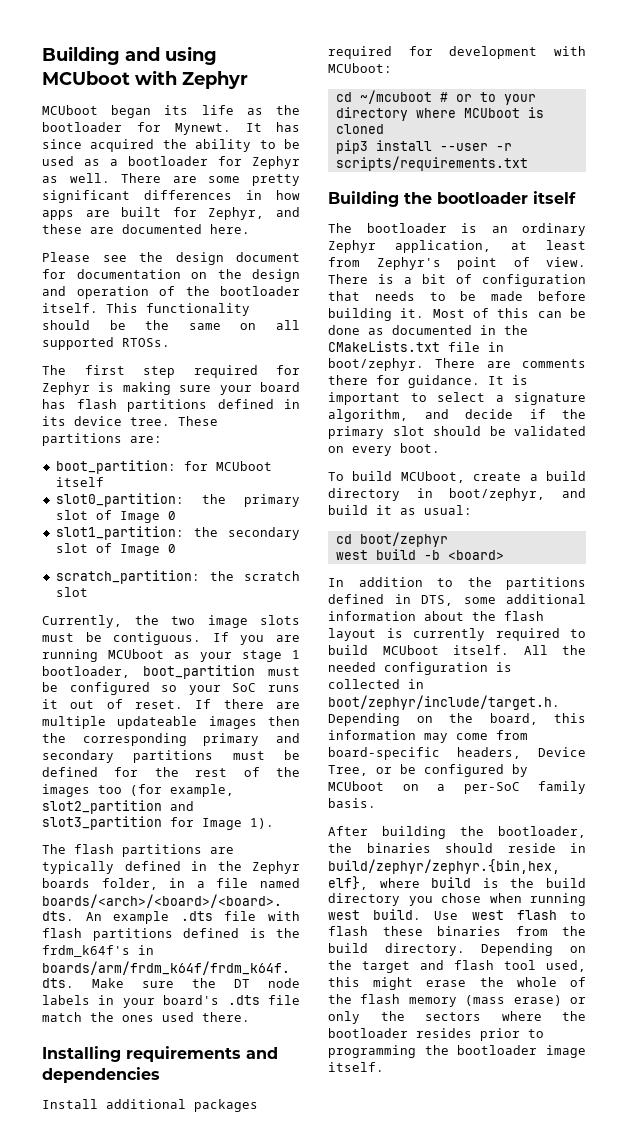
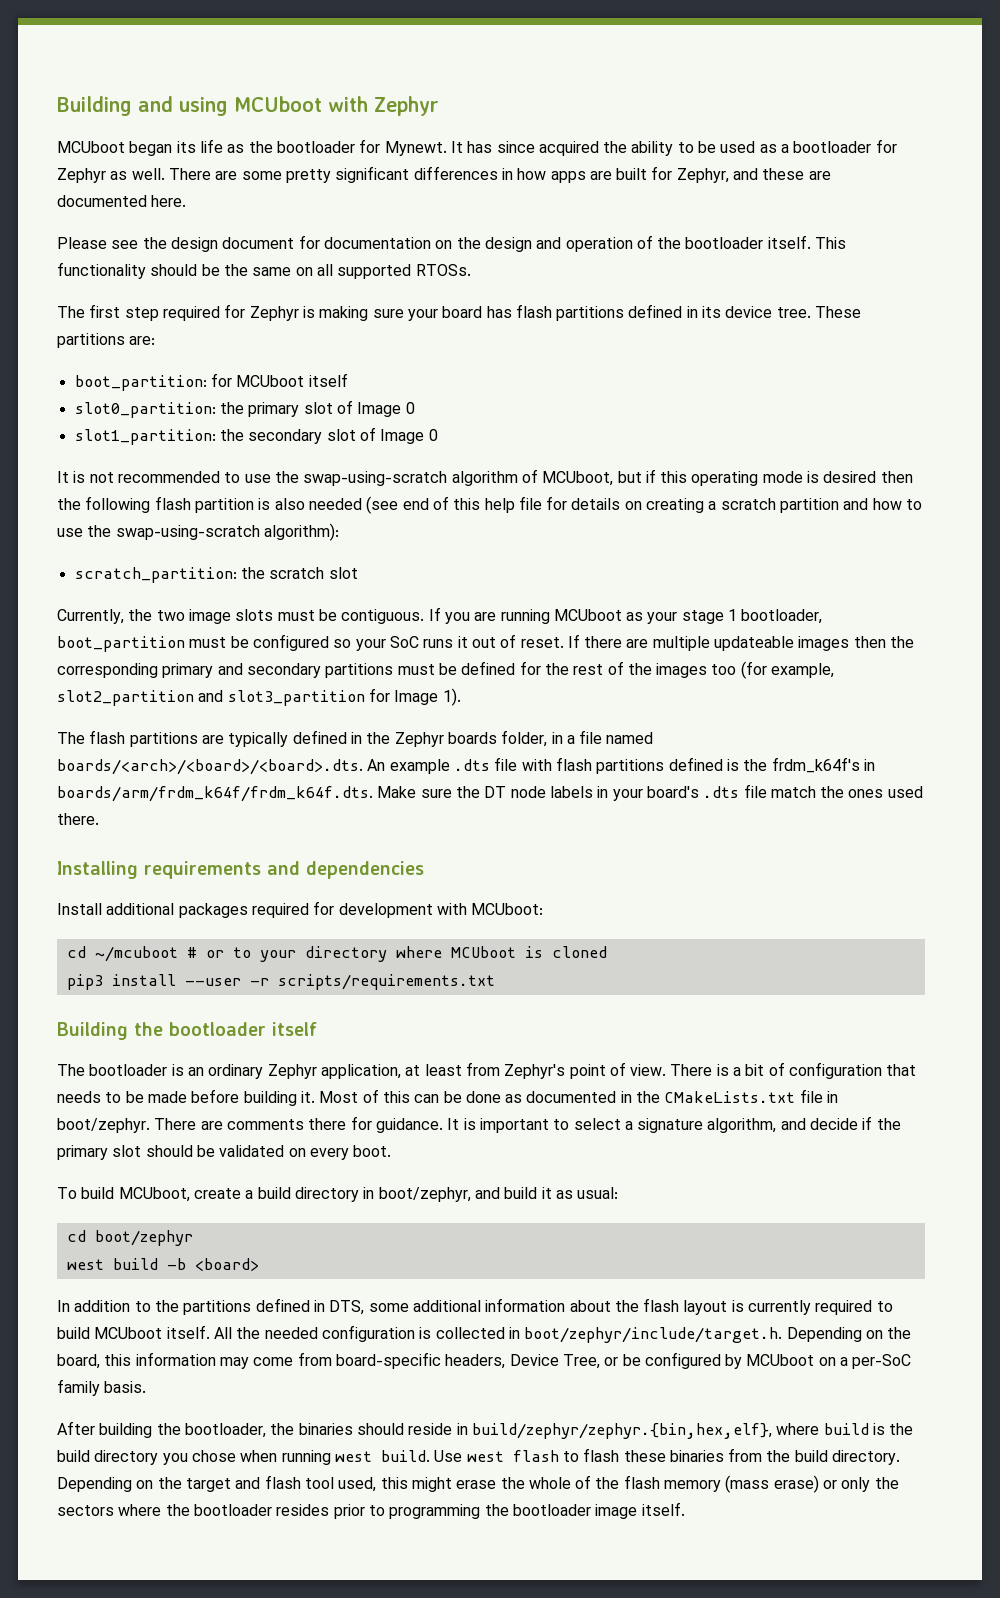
+ It is not recommended to use the swap-using-scratch algorithm of MCUboot, but if this operating mode is desired then the following flash partition is also needed (see end of this help file for details on creating a scratch partition and how to use the swap-using-scratch algorithm):

